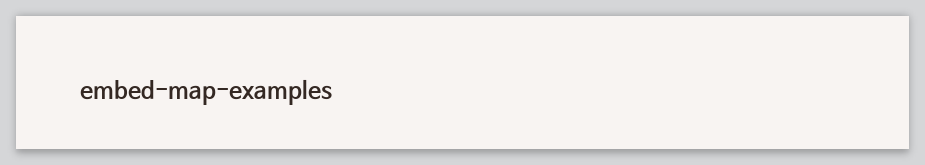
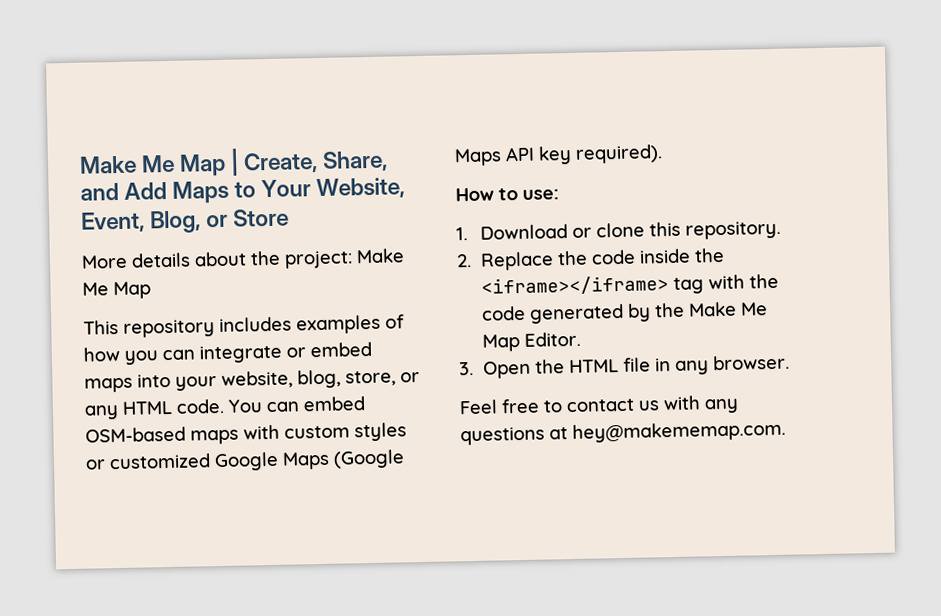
- embed-map-examples
+ Make Me Map | Create, Share, and Add Maps to Your Website, Event, Blog, or Store
+ More details about the project: Make Me Map
+ This repository includes examples of how you can integrate or embed maps into your website, blog, store, or any HTML code. You can embed OSM-based maps with custom styles or customized Google Maps (Google Maps API key required).
+ How to use:
+ 1. Download or clone this repository.
+ 2. Replace the code inside the <iframe></iframe> tag with the code generated by the Make Me Map Editor.
+ 3. Open the HTML file in any browser.
+ Feel free to contact us with any questions at hey@makememap.com.

